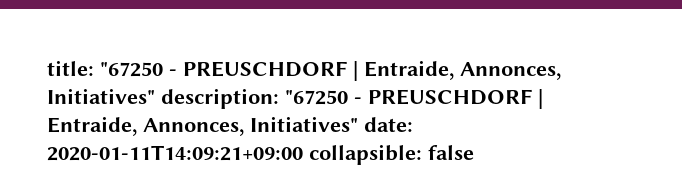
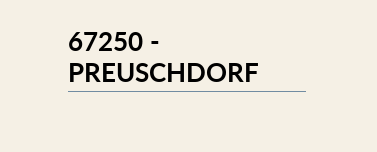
- title: "67250 - PREUSCHDORF | Entraide, Annonces, Initiatives" description: "67250 - PREUSCHDORF | Entraide, Annonces, Initiatives" date: 2020-01-11T14:09:21+09:00 collapsible: false
+ 67250 - PREUSCHDORF

